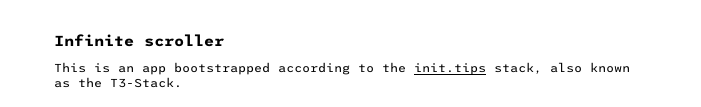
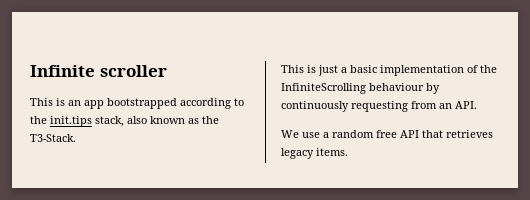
+ This is just a basic implementation of the InfiniteScrolling behaviour by continuously requesting from an API.
+ We use a random free API that retrieves legacy items.

